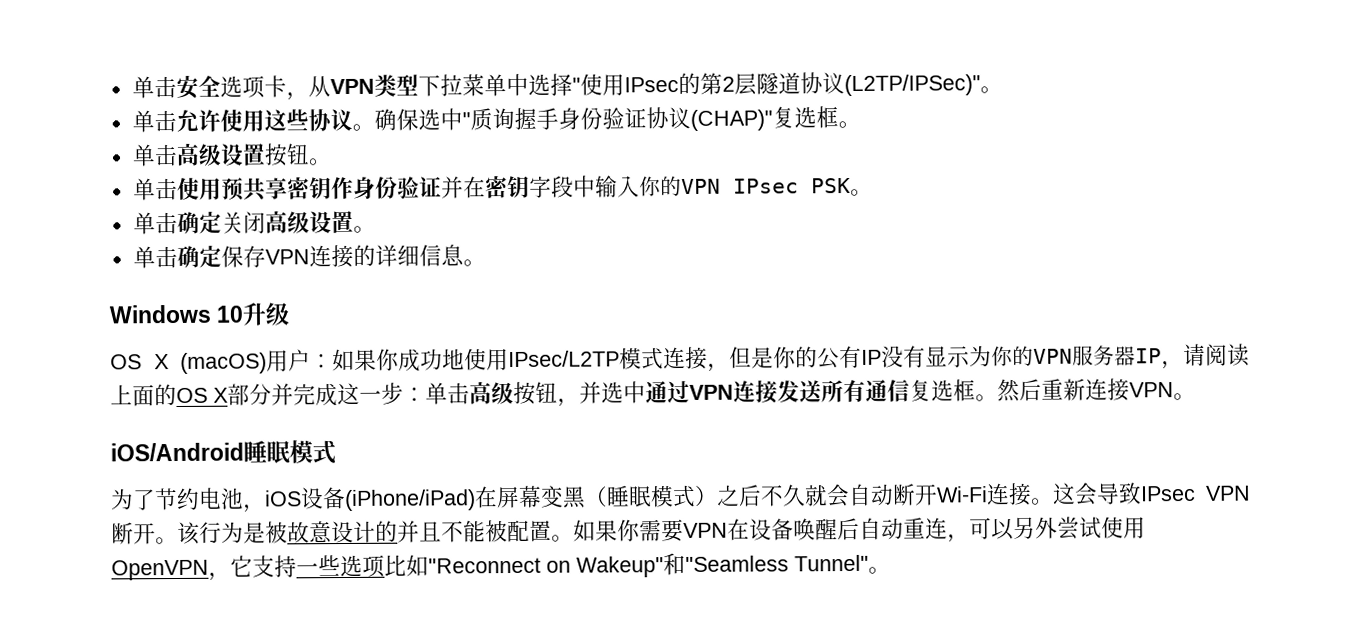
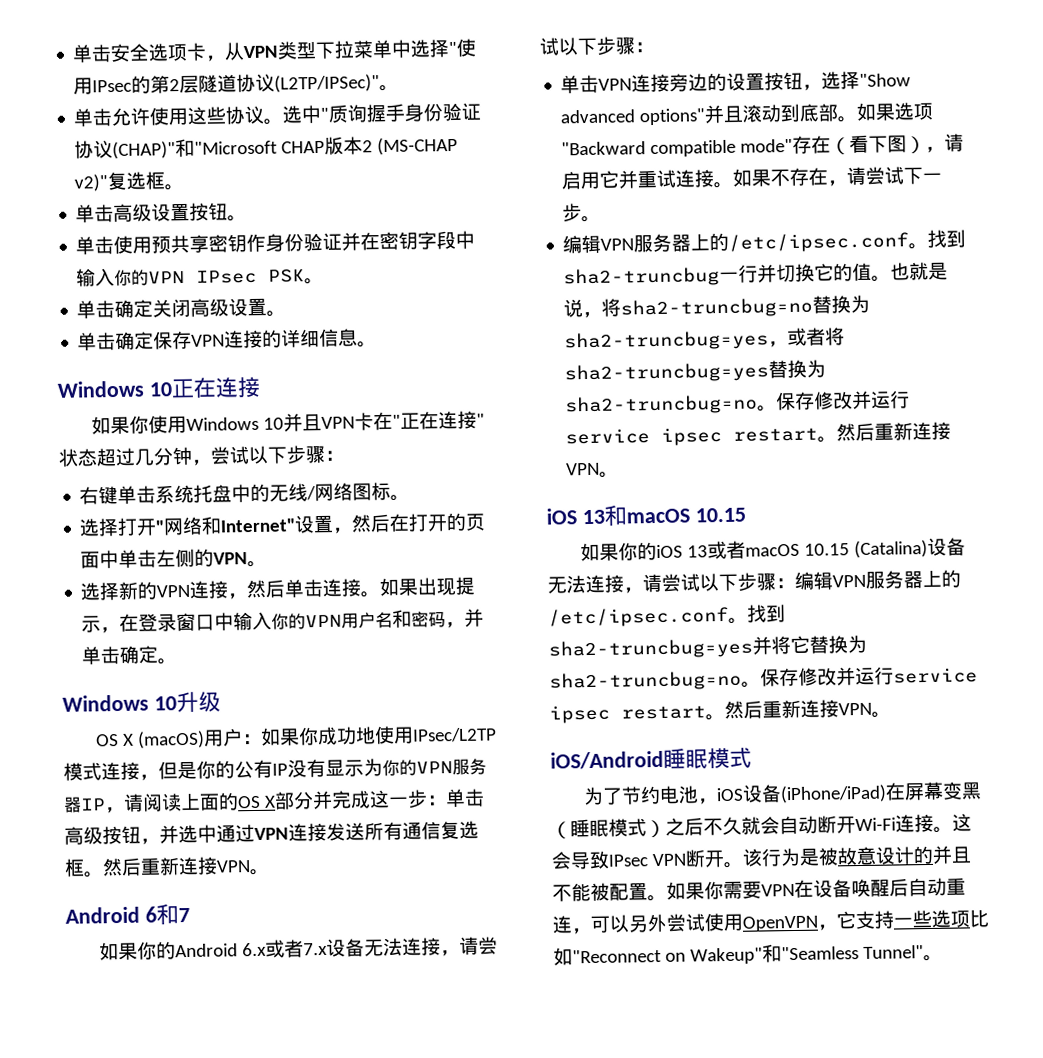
- 确保选中"质询握手身份验证协议(CHAP)"复选框。
+ 选中"质询握手身份验证协议(CHAP)"和"Microsoft CHAP版本2 (MS-CHAP v2)"复选框。
+ Windows 10正在连接
+ 如果你使用Windows 10并且VPN卡在"正在连接"状态超过几分钟，尝试以下步骤：
+ 右键单击系统托盘中的无线/网络图标。
+ 选择打开"网络和Internet"设置，然后在打开的页面中单击左侧的VPN。
+ 选择新的VPN连接，然后单击连接。如果出现提示，在登录窗口中输入你的VPN用户名和密码，并单击确定。
+ Android 6和7
+ 如果你的Android 6.x或者7.x设备无法连接，请尝试以下步骤：
+ 单击VPN连接旁边的设置按钮，选择"Show advanced options"并且滚动到底部。如果选项"Backward compatible mode"存在（看下图），请启用它并重试连接。如果不存在，请尝试下一步。
+ 编辑VPN服务器上的/etc/ipsec.conf。找到sha2-truncbug一行并切换它的值。也就是说，将sha2-truncbug=no替换为sha2-truncbug=yes，或者将sha2-truncbug=yes替换为sha2-truncbug=no。保存修改并运行service ipsec restart。然后重新连接VPN。
+ iOS 13和macOS 10.15
+ 如果你的iOS 13或者macOS 10.15 (Catalina)设备无法连接，请尝试以下步骤：编辑VPN服务器上的/etc/ipsec.conf。找到sha2-truncbug=yes并将它替换为sha2-truncbug=no。保存修改并运行service ipsec restart。然后重新连接VPN。

